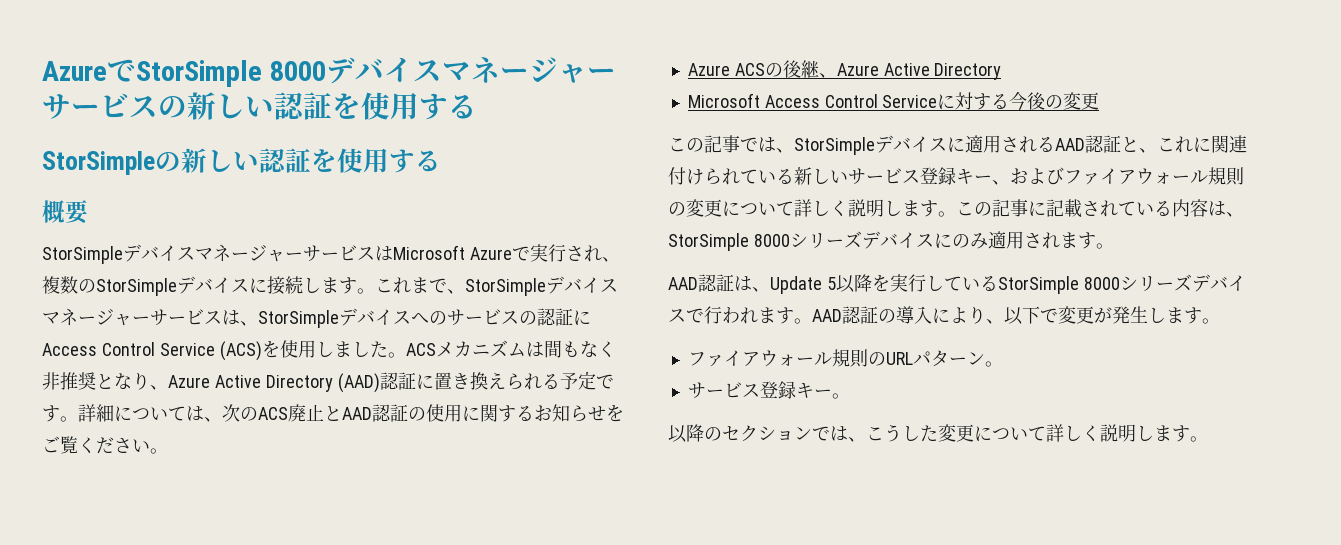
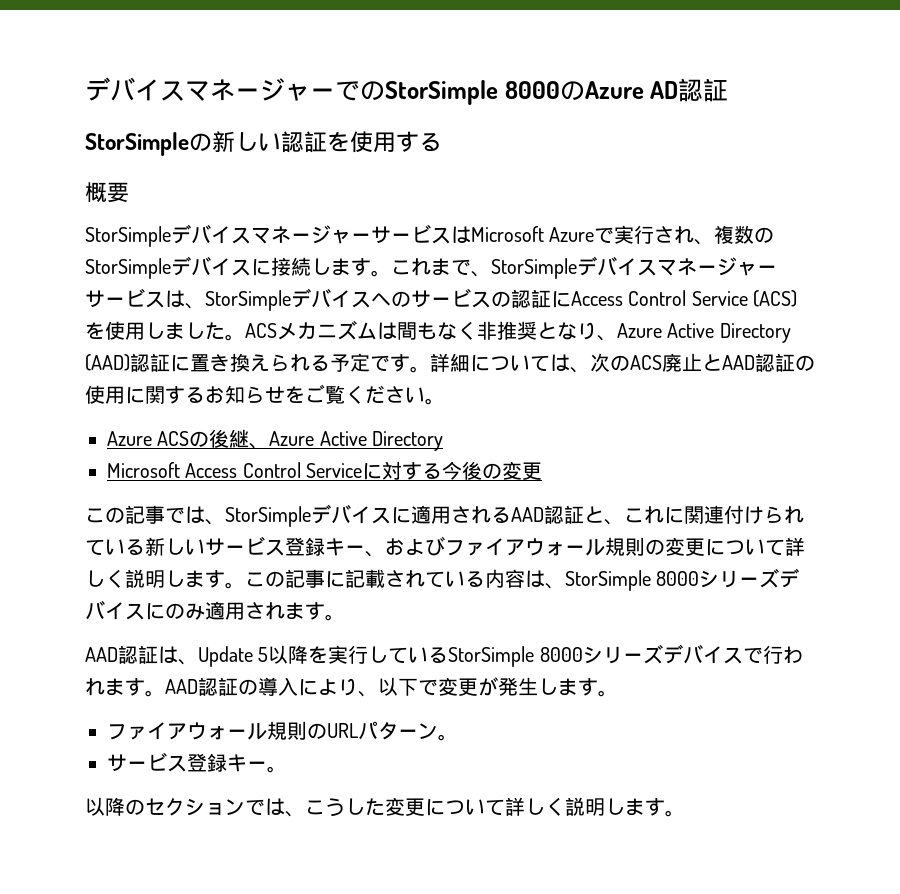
- AzureでStorSimple 8000デバイスマネージャーサービスの新しい認証を使用する
+ デバイスマネージャーでのStorSimple 8000のAzure AD認証

